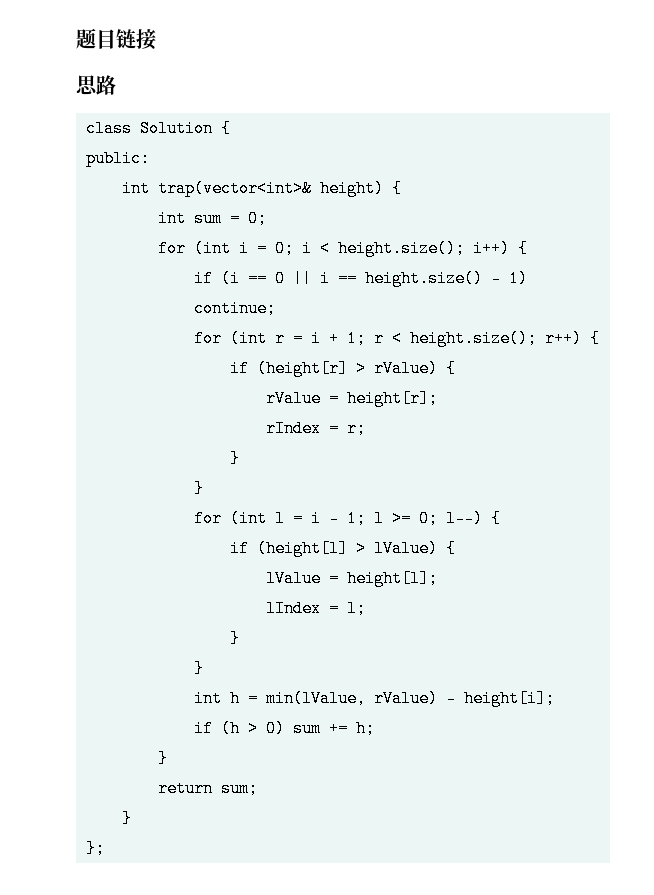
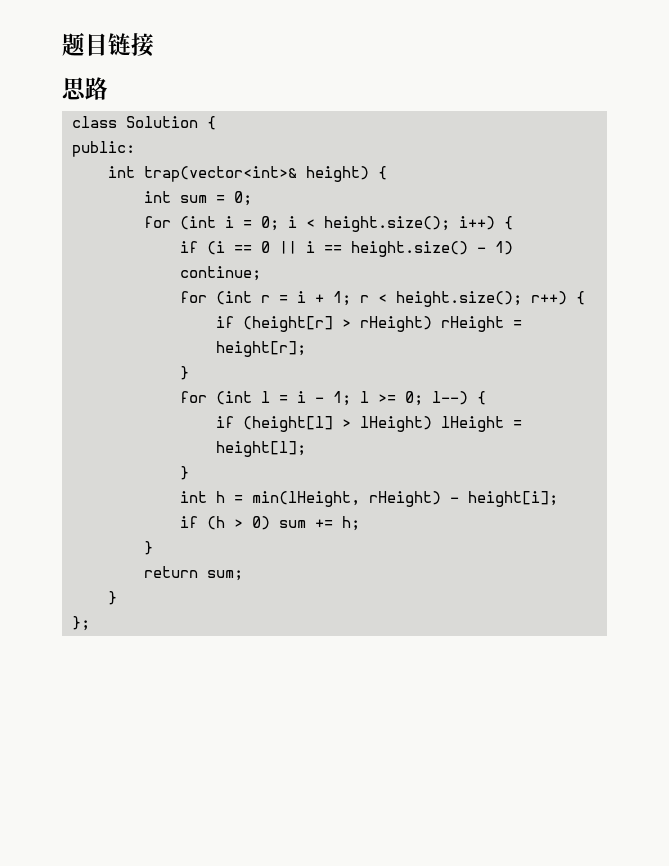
- if (height[r] > rValue) {
- rValue = height[r];
+ if (height[r] > rHeight) rHeight = height[r];
- rIndex = r;
- }
- if (height[l] > lValue) {
- lValue = height[l];
+ if (height[l] > lHeight) lHeight = height[l];
- lIndex = l;
- }
- int h = min(lValue, rValue) - height[i];
+ int h = min(lHeight, rHeight) - height[i];

